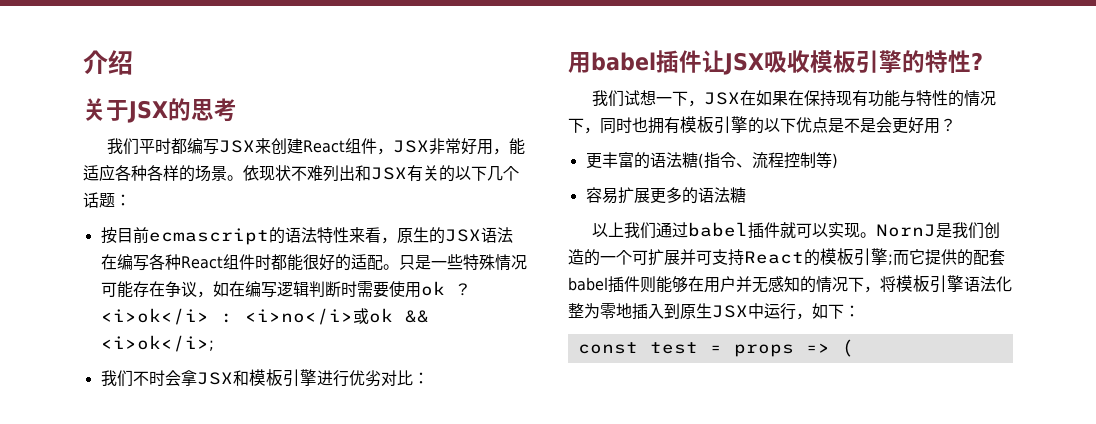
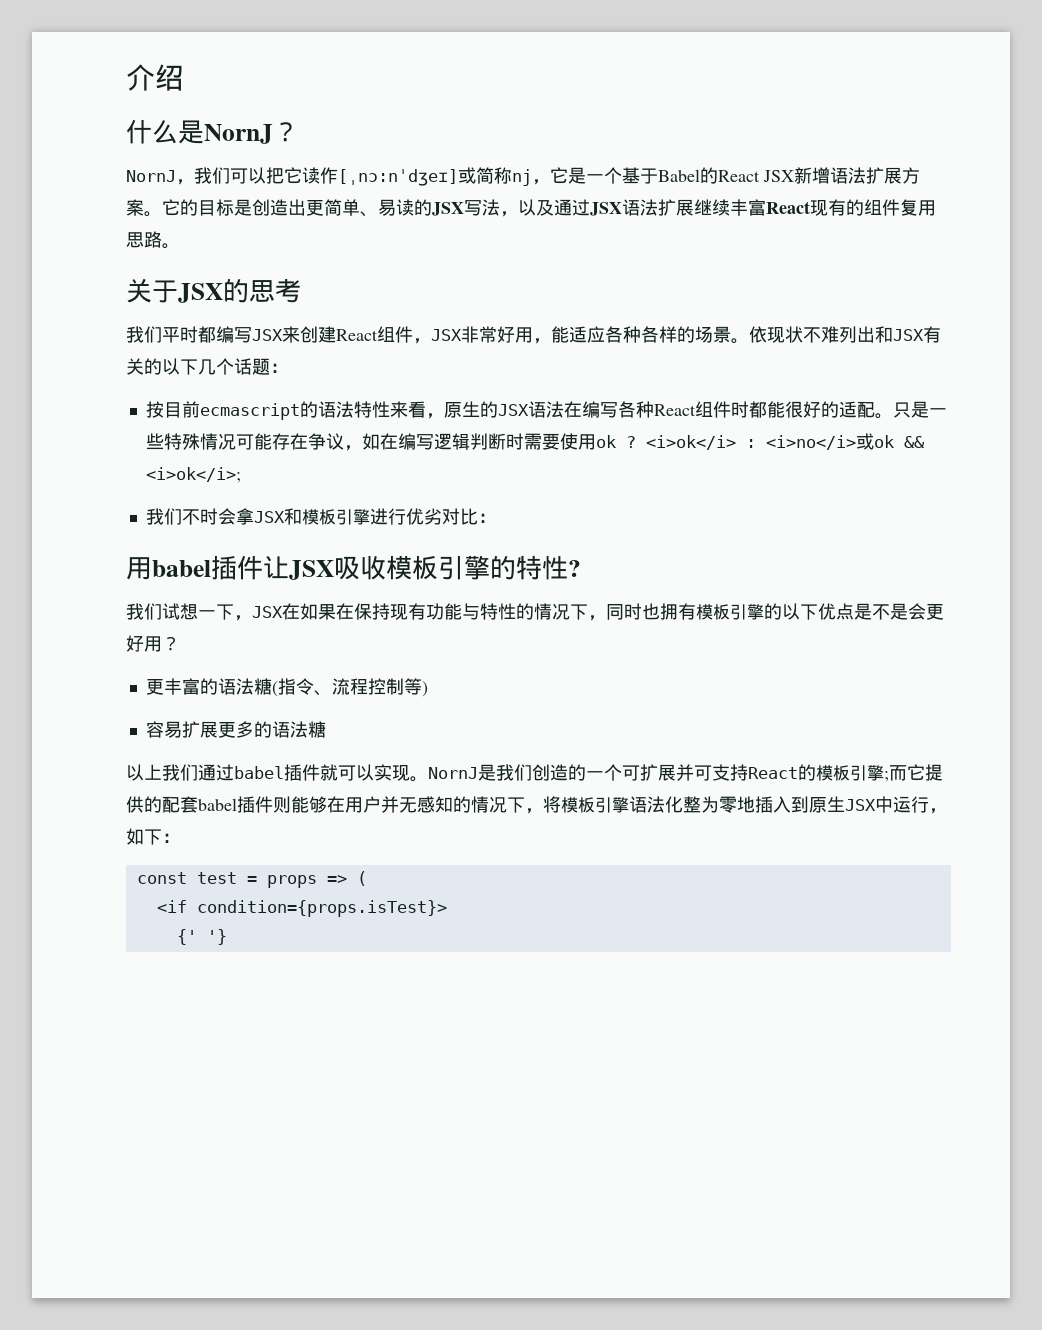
+ 什么是NornJ？
+ NornJ，我们可以把它读作[ˌnɔ:nˈdʒeɪ]或简称nj，它是一个基于Babel的React JSX新增语法扩展方案。它的目标是创造出更简单、易读的JSX写法，以及通过JSX语法扩展继续丰富React现有的组件复用思路。
+ <if condition={props.isTest}>
+ {' '}

